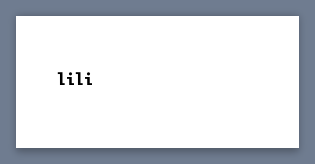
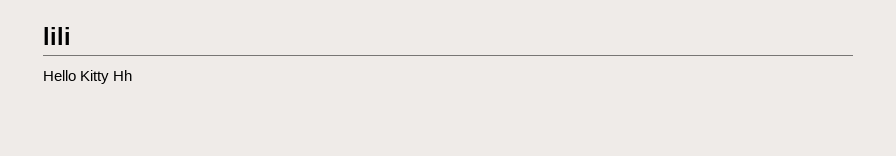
+ Hello Kitty Hh

